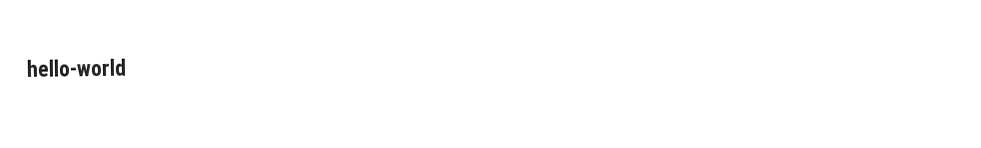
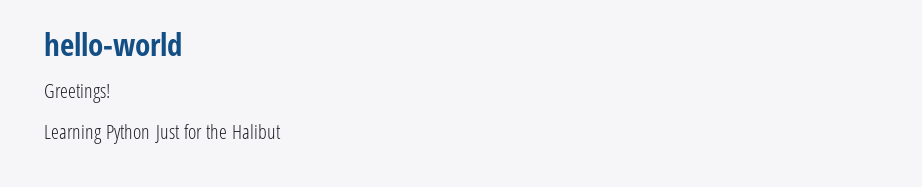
+ Greetings!
+ Learning Python Just for the Halibut

